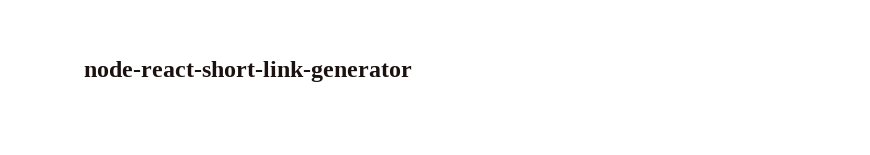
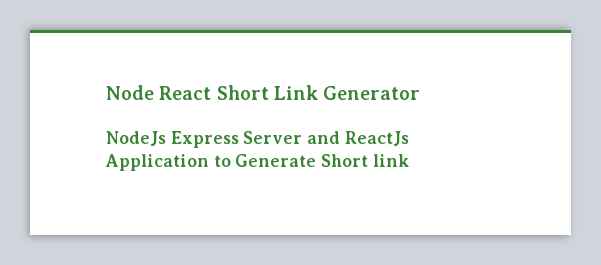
- node-react-short-link-generator
+ Node React Short Link Generator
+ NodeJs Express Server and ReactJs Application to Generate Short link

